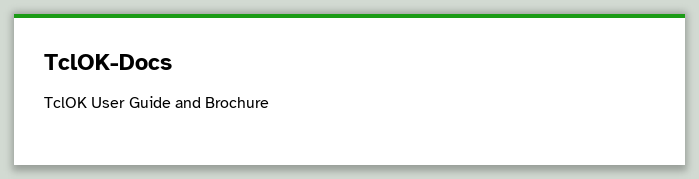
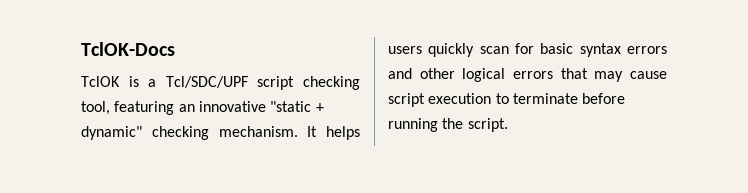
- TclOK User Guide and Brochure
+ TclOK is a Tcl/SDC/UPF script checking tool, featuring an innovative "static + dynamic" checking mechanism. It helps users quickly scan for basic syntax errors and other logical errors that may cause script execution to terminate before running the script.

